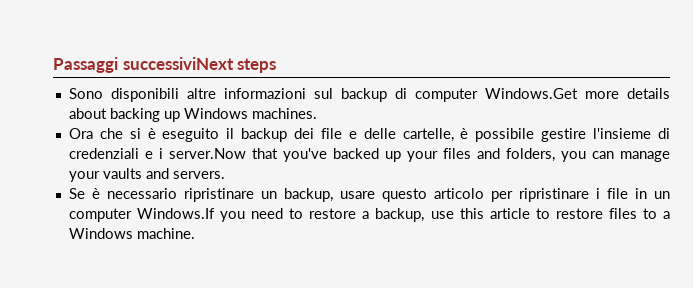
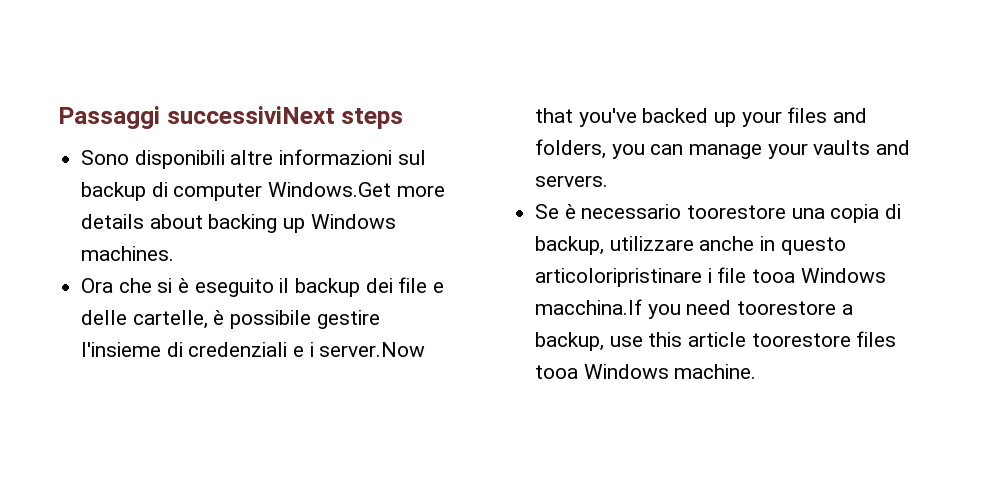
- Se è necessario ripristinare un backup, usare questo articolo per ripristinare i file in un computer Windows.If you need to restore a backup, use this article to restore files to a Windows machine.
+ Se è necessario toorestore una copia di backup, utilizzare anche in questo articoloripristinare i file tooa Windows macchina.If you need toorestore a backup, use this article toorestore files tooa Windows machine.

